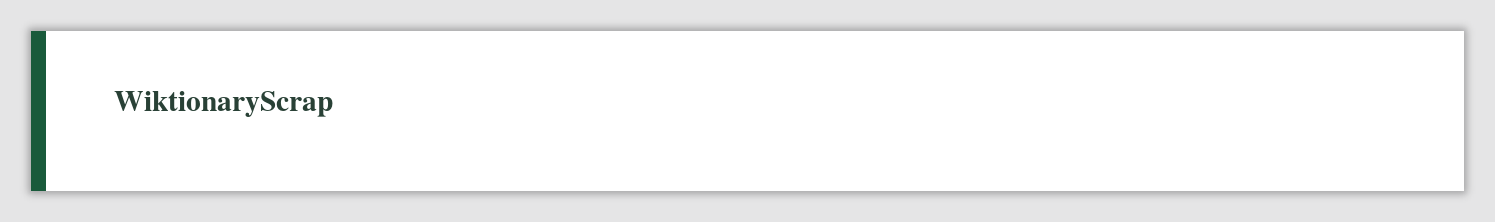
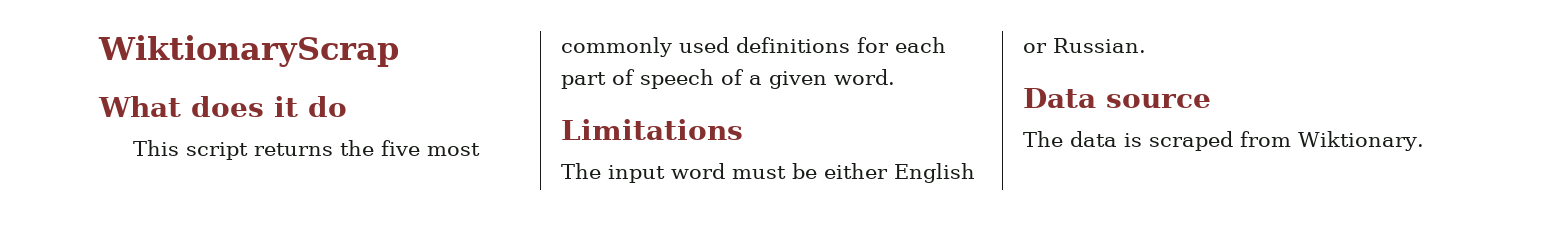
+ What does it do
+ This script returns the five most commonly used definitions for each part of speech of a given word.
+ Limitations
+ The input word must be either English or Russian.
+ Data source
+ The data is scraped from Wiktionary.

